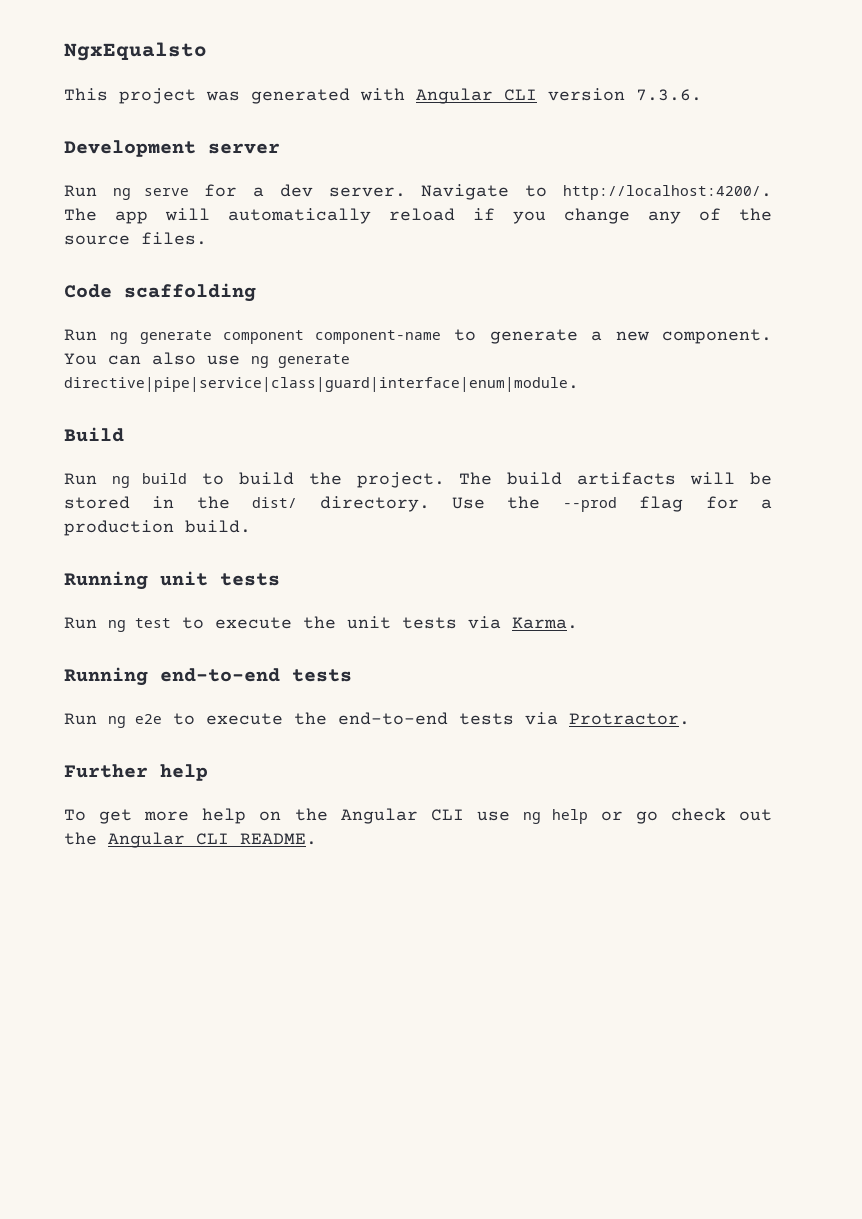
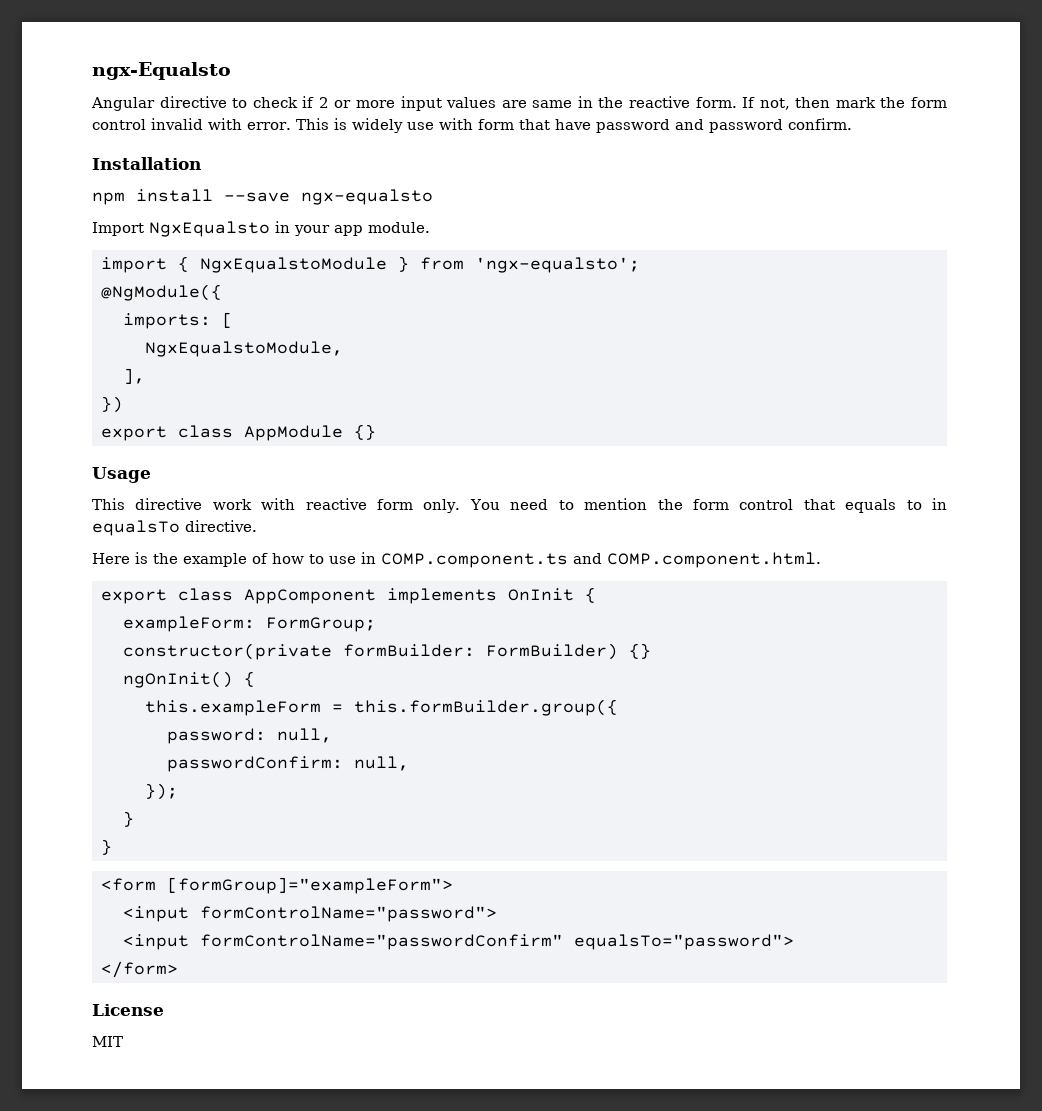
- NgxEqualsto
- This project was generated with Angular CLI version 7.3.6.
- Development server
- Run ng serve for a dev server. Navigate to http://localhost:4200/. The app will automatically reload if you change any of the source files.
- Code scaffolding
- Run ng generate component component-name to generate a new component. You can also use ng generate directive|pipe|service|class|guard|interface|enum|module.
- Build
- Run ng build to build the project. The build artifacts will be stored in the dist/ directory. Use the --prod flag for a production build.
- Running unit tests
- Run ng test to execute the unit tests via Karma.
- Running end-to-end tests
- Run ng e2e to execute the end-to-end tests via Protractor.
- Further help
- To get more help on the Angular CLI use ng help or go check out the Angular CLI README.
+ ngx-Equalsto
+ Angular directive to check if 2 or more input values are same in the reactive form. If not, then mark the form control invalid with error. This is widely use with form that have password and password confirm.
+ Installation
+ npm install --save ngx-equalsto
+ Import NgxEqualsto in your app module.
+ import { NgxEqualstoModule } from 'ngx-equalsto';
+ @NgModule({
+ imports: [
+ NgxEqualstoModule,
+ ],
+ })
+ export class AppModule {}
+ Usage
+ This directive work with reactive form only. You need to mention the form control that equals to in equalsTo directive.
+ Here is the example of how to use in COMP.component.ts and COMP.component.html.
+ export class AppComponent implements OnInit {
+ exampleForm: FormGroup;
+ constructor(private formBuilder: FormBuilder) {}
+ ngOnInit() {
+ this.exampleForm = this.formBuilder.group({
+ password: null,
+ passwordConfirm: null,
+ });
+ }
+ }
+ <form [formGroup]="exampleForm">
+ <input formControlName="password">
+ <input formControlName="passwordConfirm" equalsTo="password">
+ </form>
+ License
+ MIT

